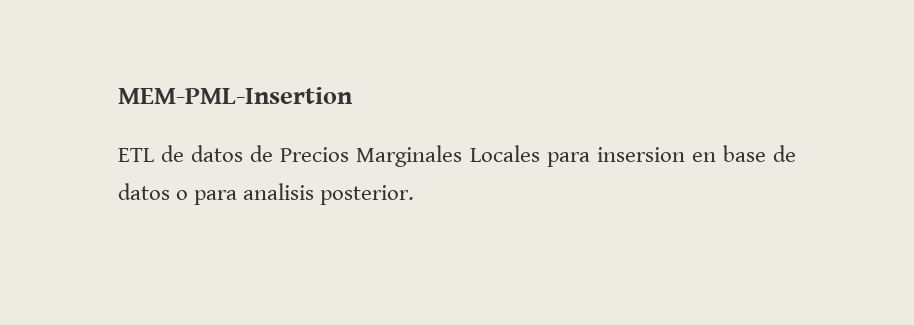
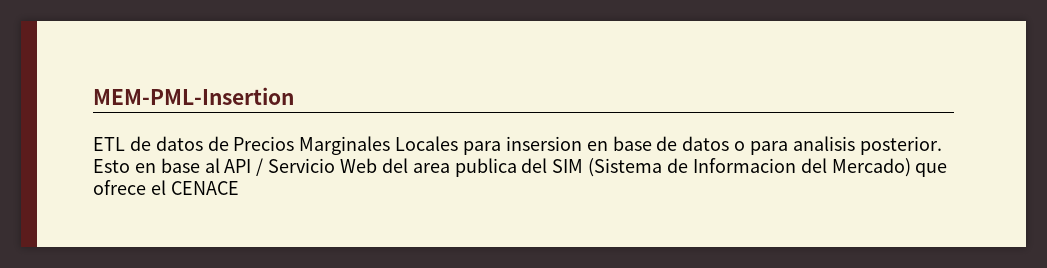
+ Esto en base al API / Servicio Web del area publica del SIM (Sistema de Informacion del Mercado) que ofrece el CENACE

